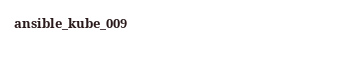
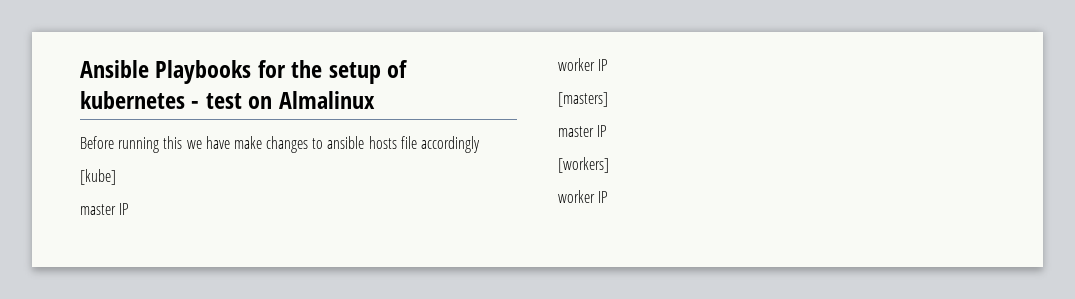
- ansible_kube_009
+ Ansible Playbooks for the setup of kubernetes - test on Almalinux
+ Before running this we have make changes to ansible hosts file accordingly
+ [kube]
+ master IP
+ worker IP
+ [masters]
+ master IP
+ [workers]
+ worker IP

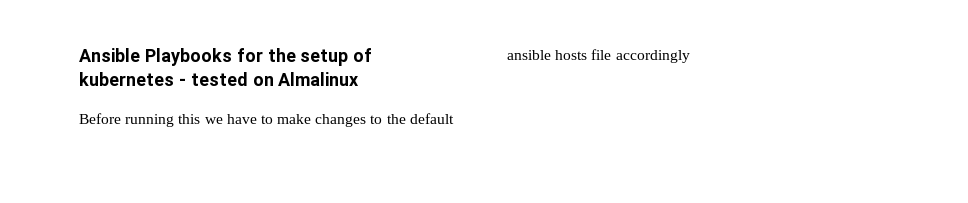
- Ansible Playbooks for the setup of kubernetes - test on Almalinux
+ Ansible Playbooks for the setup of kubernetes - tested on Almalinux
- Before running this we have make changes to ansible hosts file accordingly
+ Before running this we have to make changes to the default ansible hosts file accordingly
- [kube]
- master IP
- worker IP
- [masters]
- master IP
- [workers]
- worker IP

